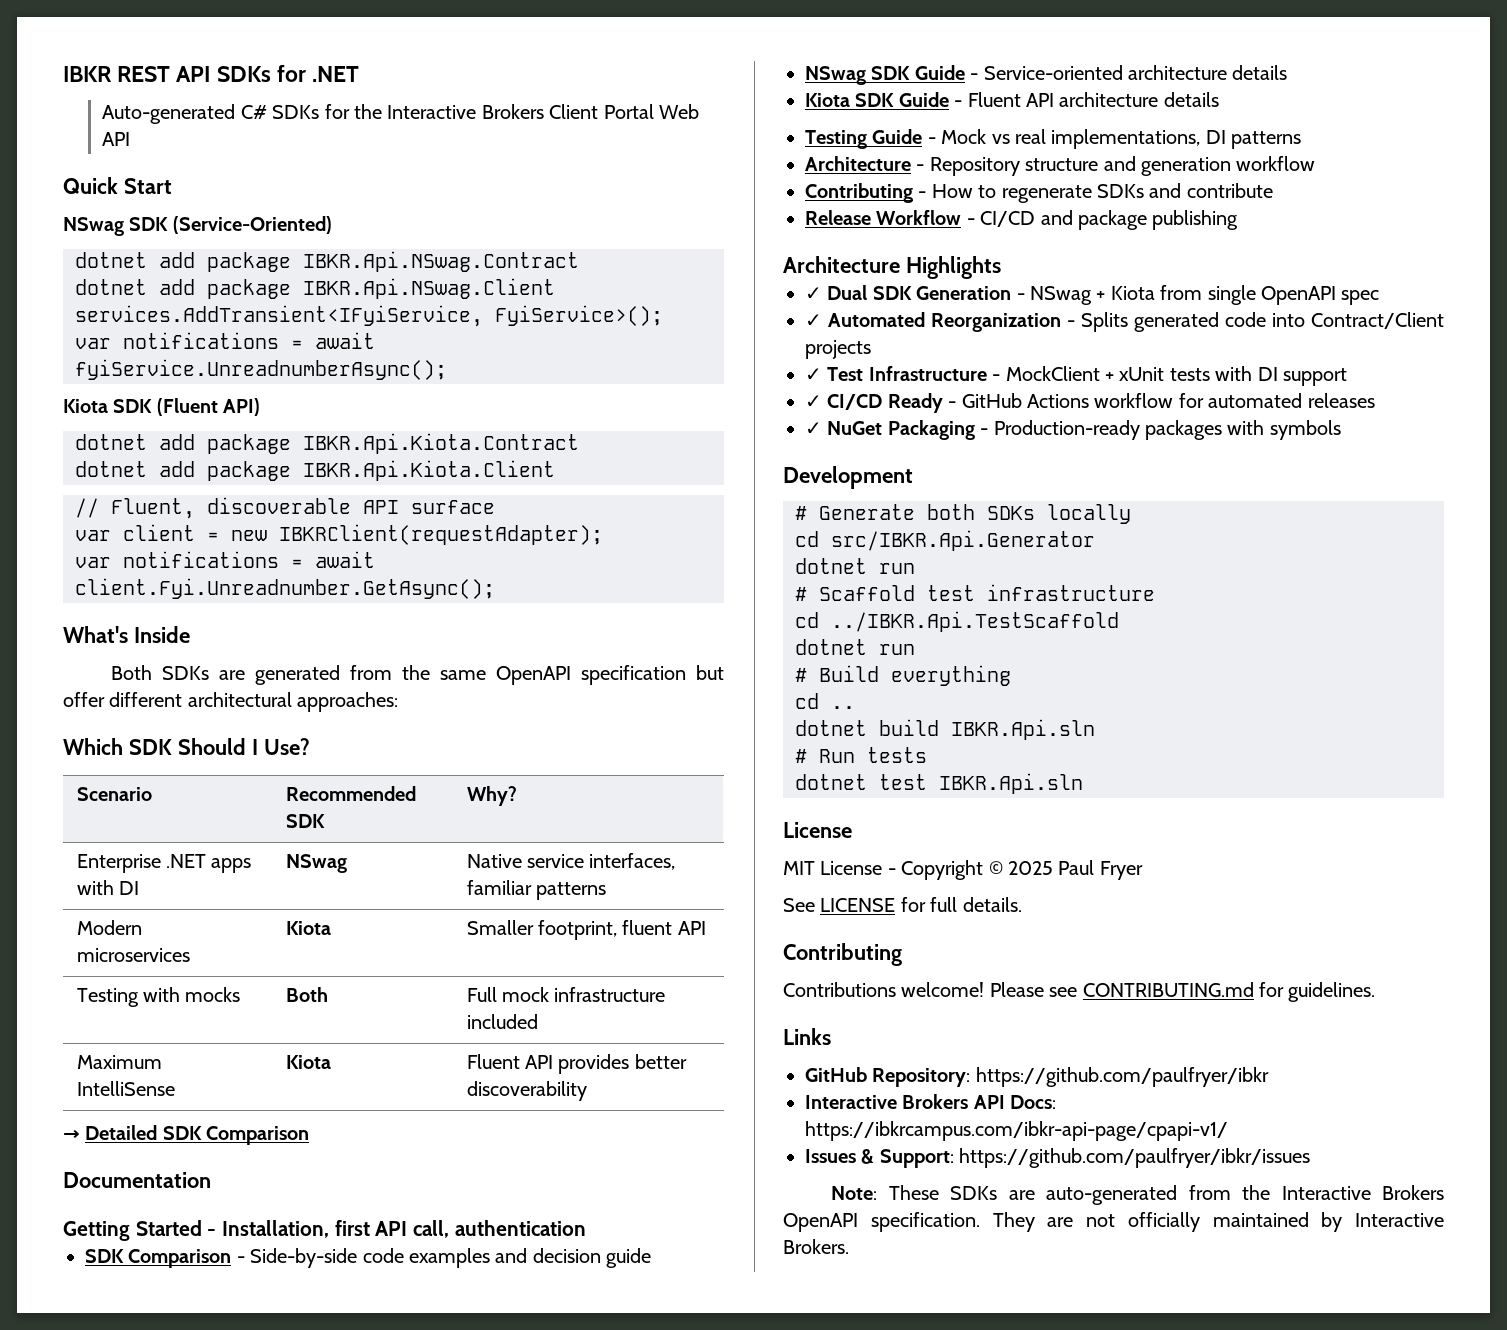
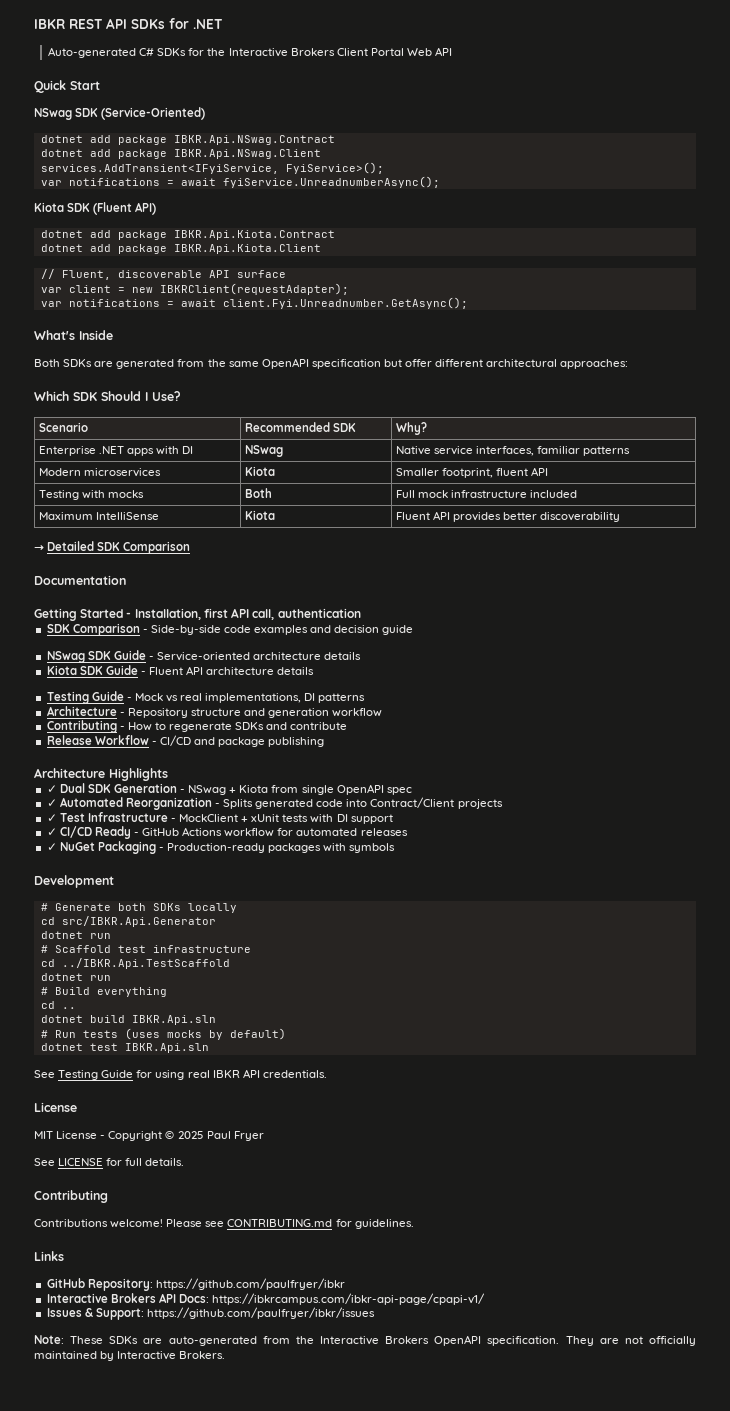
- # Run tests
+ # Run tests (uses mocks by default)
+ See Testing Guide for using real IBKR API credentials.

